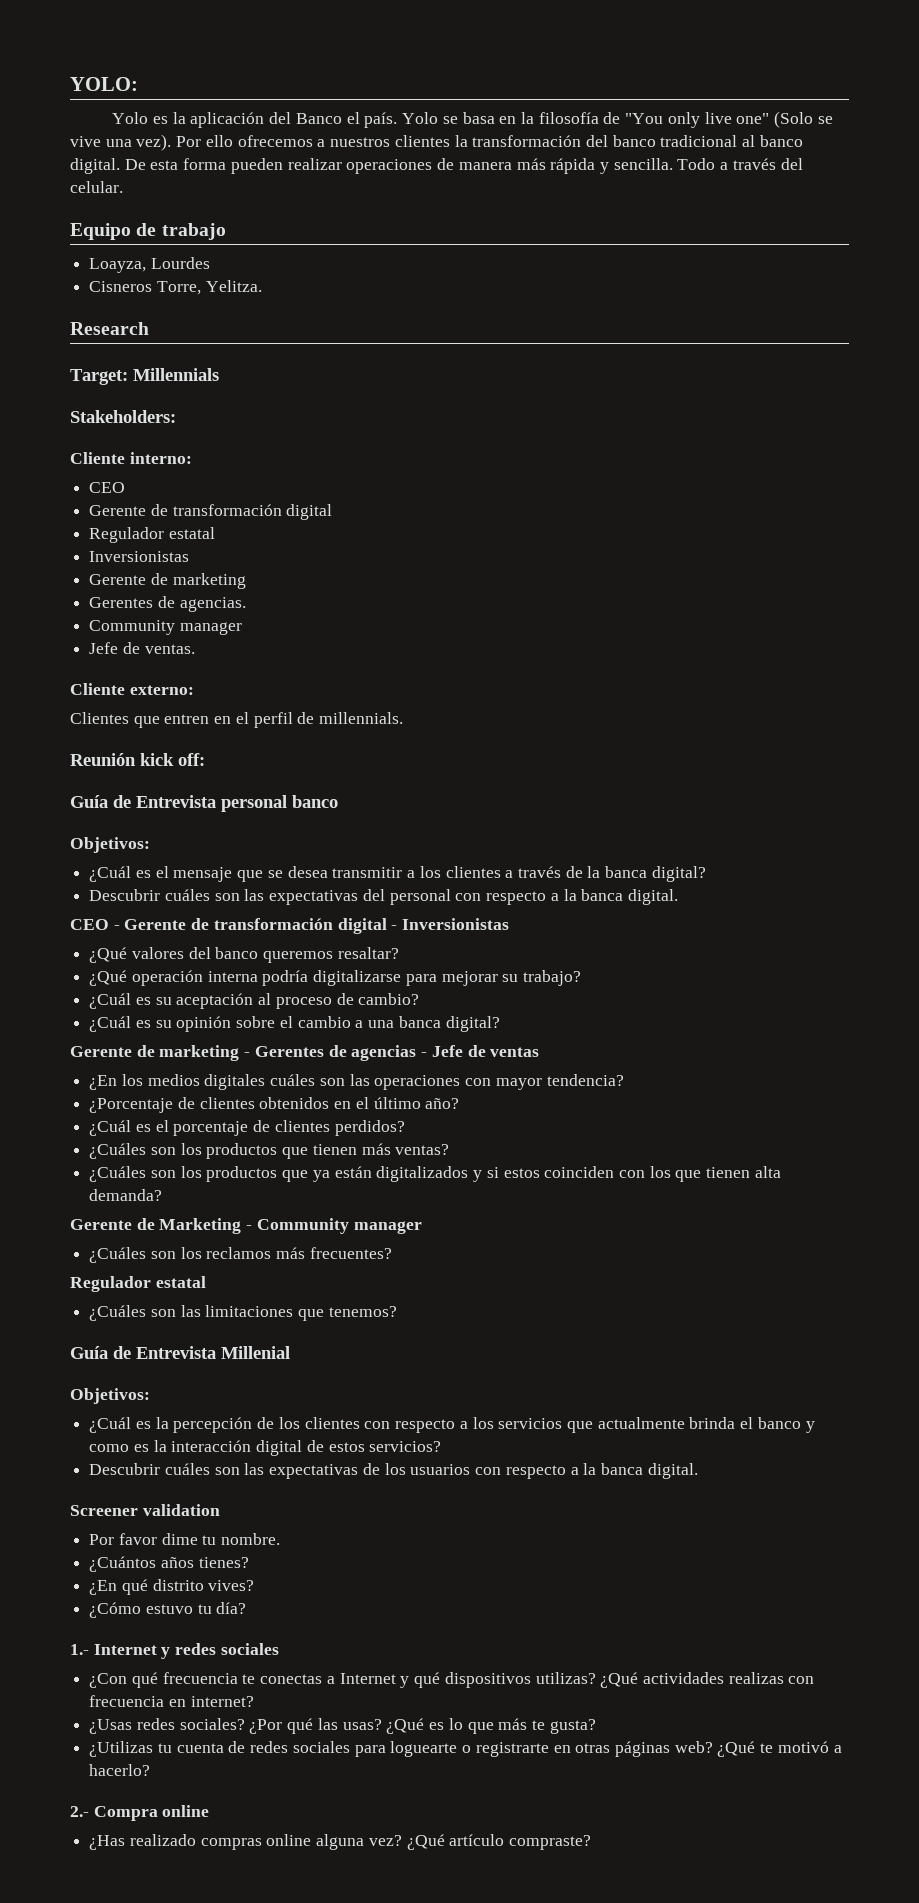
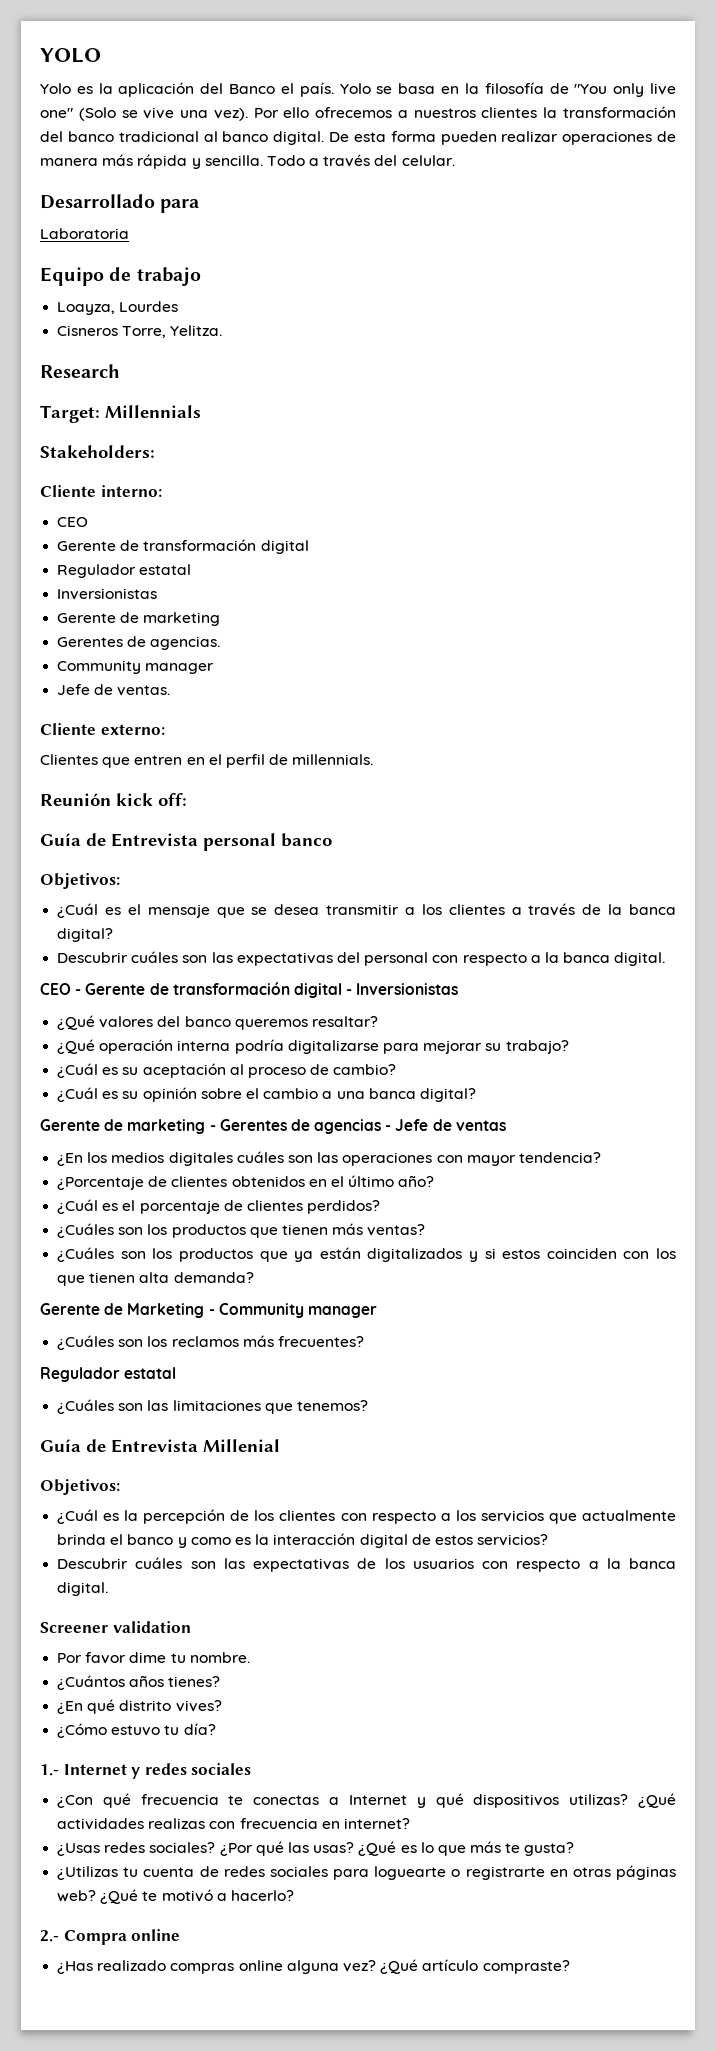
- YOLO:
+ YOLO
+ Desarrollado para
+ Laboratoria

